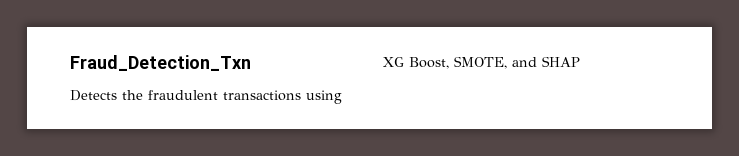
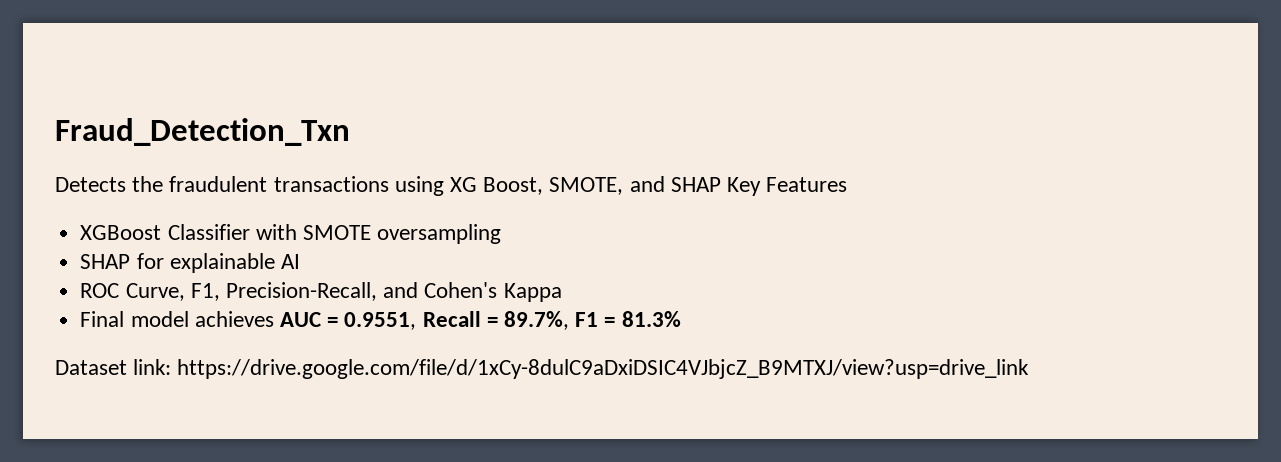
- Detects the fraudulent transactions using XG Boost, SMOTE, and SHAP
+ Detects the fraudulent transactions using XG Boost, SMOTE, and SHAP Key Features
+ XGBoost Classifier with SMOTE oversampling
+ SHAP for explainable AI
+ ROC Curve, F1, Precision-Recall, and Cohen's Kappa
+ Final model achieves AUC = 0.9551, Recall = 89.7%, F1 = 81.3%
+ Dataset link: https://drive.google.com/file/d/1xCy-8dulC9aDxiDSIC4VJbjcZ_B9MTXJ/view?usp=drive_link

